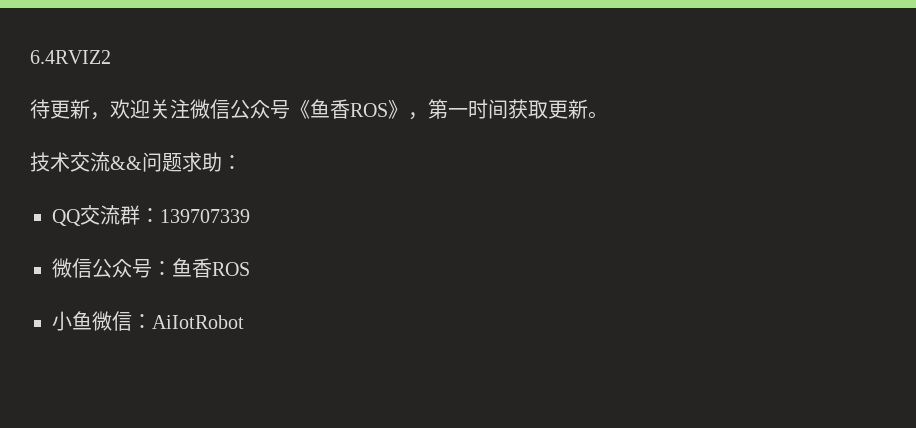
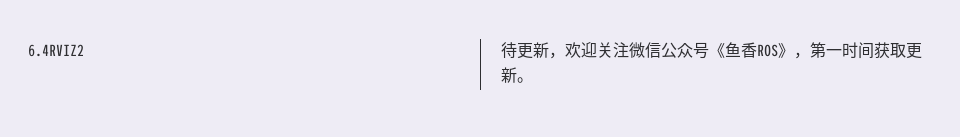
- 技术交流&&问题求助：
- QQ交流群：139707339
- 微信公众号：鱼香ROS
- 小鱼微信：AiIotRobot

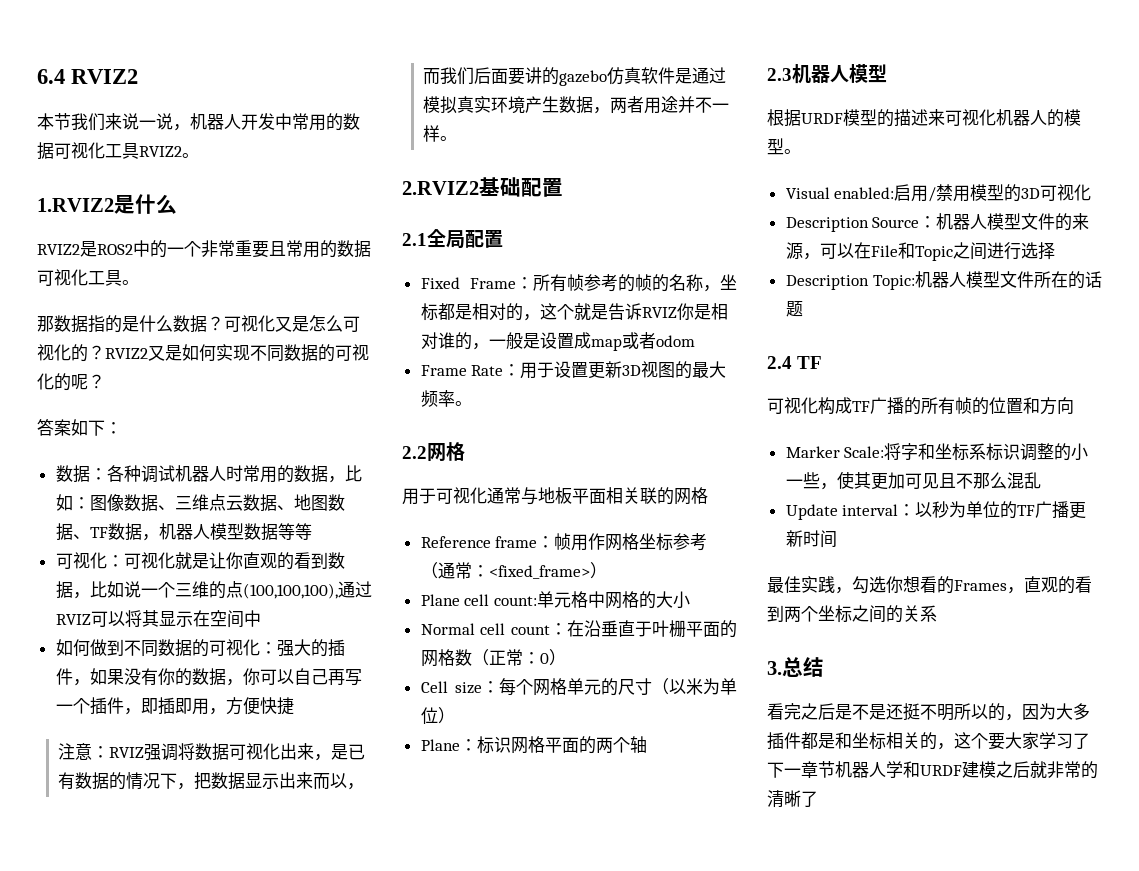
- 6.4RVIZ2
- 待更新，欢迎关注微信公众号《鱼香ROS》，第一时间获取更新。
+ 6.4 RVIZ2
+ 本节我们来说一说，机器人开发中常用的数据可视化工具RVIZ2。
+ 1.RVIZ2是什么
+ RVIZ2是ROS2中的一个非常重要且常用的数据可视化工具。
+ 那数据指的是什么数据？可视化又是怎么可视化的？RVIZ2又是如何实现不同数据的可视化的呢？
+ 答案如下：
+ 数据：各种调试机器人时常用的数据，比如：图像数据、三维点云数据、地图数据、TF数据，机器人模型数据等等
+ 可视化：可视化就是让你直观的看到数据，比如说一个三维的点(100,100,100),通过RVIZ可以将其显示在空间中
+ 如何做到不同数据的可视化：强大的插件，如果没有你的数据，你可以自己再写一个插件，即插即用，方便快捷
+ 注意：RVIZ强调将数据可视化出来，是已有数据的情况下，把数据显示出来而以，而我们后面要讲的gazebo仿真软件是通过模拟真实环境产生数据，两者用途并不一样。
+ 2.RVIZ2基础配置
+ 2.1全局配置
+ Fixed Frame：所有帧参考的帧的名称，坐标都是相对的，这个就是告诉RVIZ你是相对谁的，一般是设置成map或者odom
+ Frame Rate：用于设置更新3D视图的最大频率。
+ 2.2网格
+ 用于可视化通常与地板平面相关联的网格
+ Reference frame：帧用作网格坐标参考（通常：<fixed_frame>）
+ Plane cell count:单元格中网格的大小
+ Normal cell count：在沿垂直于叶栅平面的网格数（正常：0）
+ Cell size：每个网格单元的尺寸（以米为单位）
+ Plane：标识网格平面的两个轴
+ 2.3机器人模型
+ 根据URDF模型的描述来可视化机器人的模型。
+ Visual enabled:启用/禁用模型的3D可视化
+ Description Source：机器人模型文件的来源，可以在File和Topic之间进行选择
+ Description Topic:机器人模型文件所在的话题
+ 2.4 TF
+ 可视化构成TF广播的所有帧的位置和方向
+ Marker Scale:将字和坐标系标识调整的小一些，使其更加可见且不那么混乱
+ Update interval：以秒为单位的TF广播更新时间
+ 最佳实践，勾选你想看的Frames，直观的看到两个坐标之间的关系
+ 3.总结
+ 看完之后是不是还挺不明所以的，因为大多插件都是和坐标相关的，这个要大家学习了下一章节机器人学和URDF建模之后就非常的清晰了

